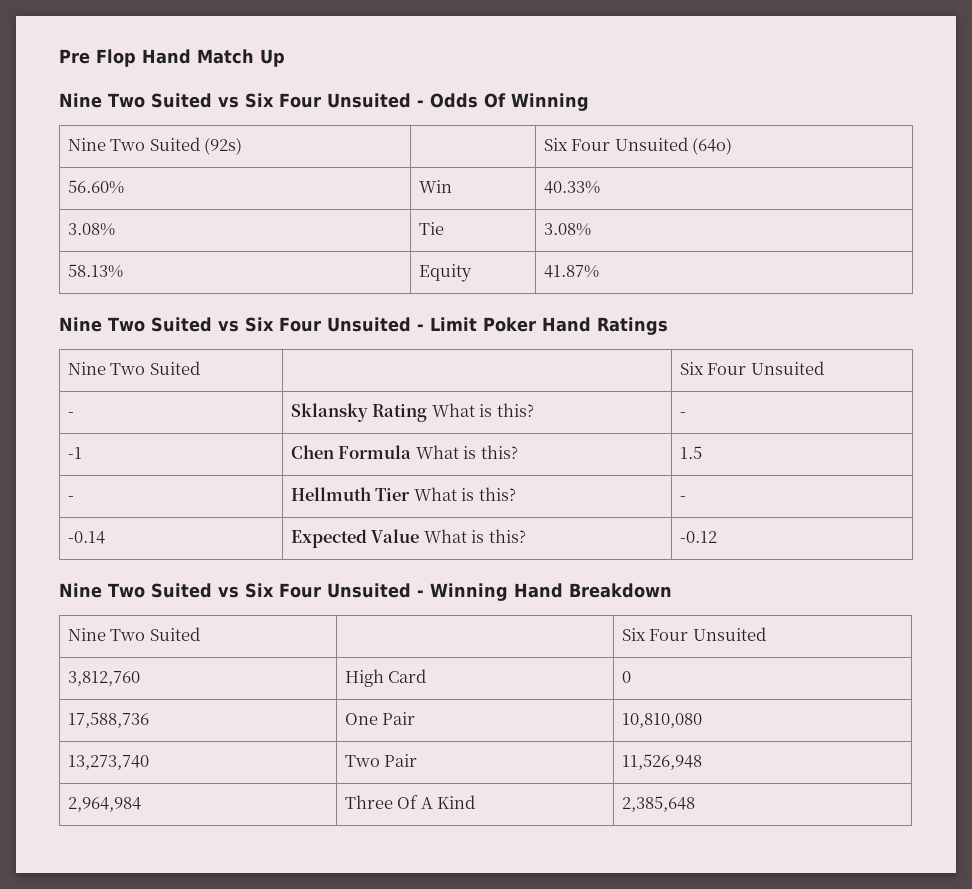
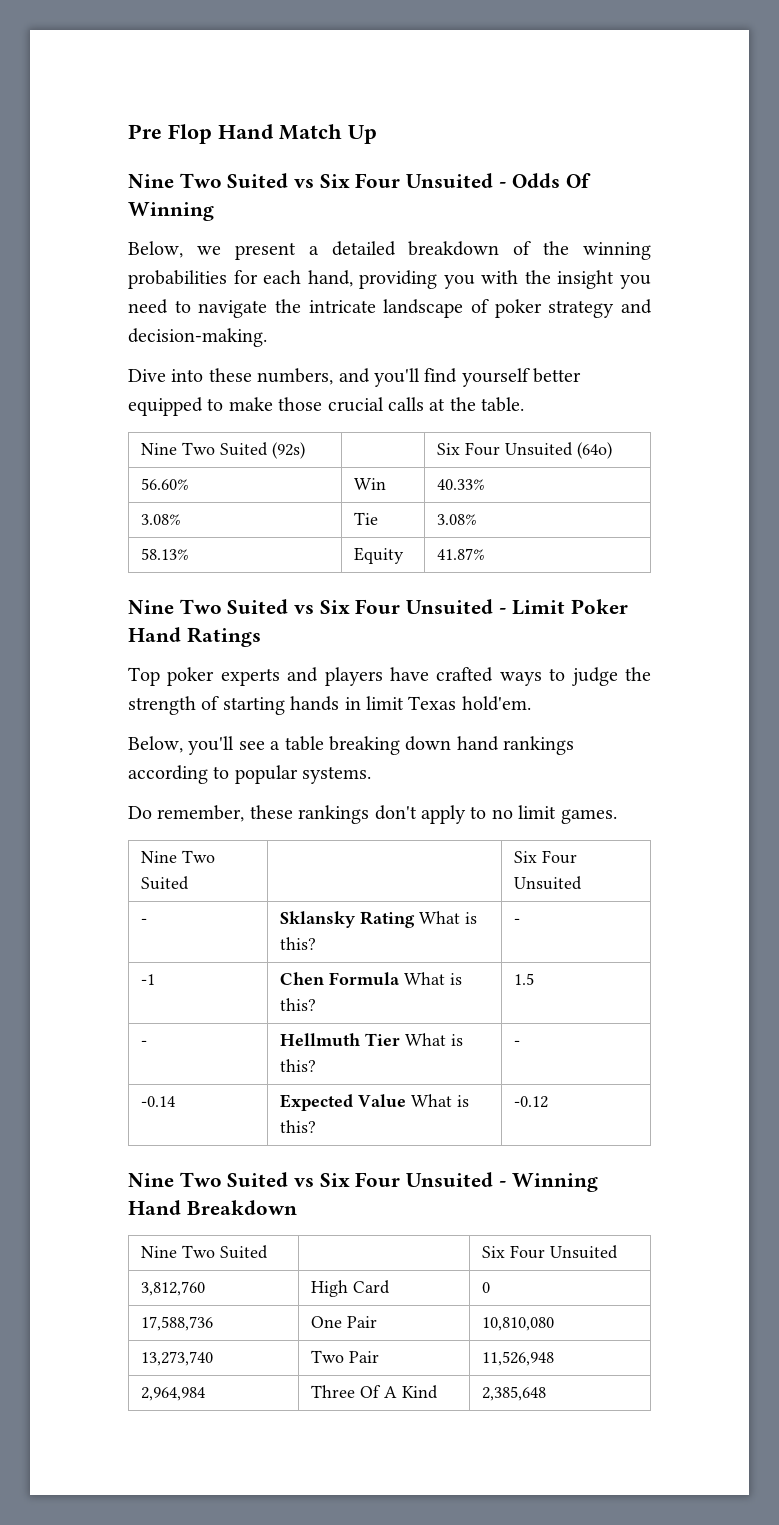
+ Below, we present a detailed breakdown of the winning probabilities for each hand, providing you with the insight you need to navigate the intricate landscape of poker strategy and decision-making.
+ Dive into these numbers, and you'll find yourself better equipped to make those crucial calls at the table.
+ Top poker experts and players have crafted ways to judge the strength of starting hands in limit Texas hold'em.
+ Below, you'll see a table breaking down hand rankings according to popular systems.
+ Do remember, these rankings don't apply to no limit games.

